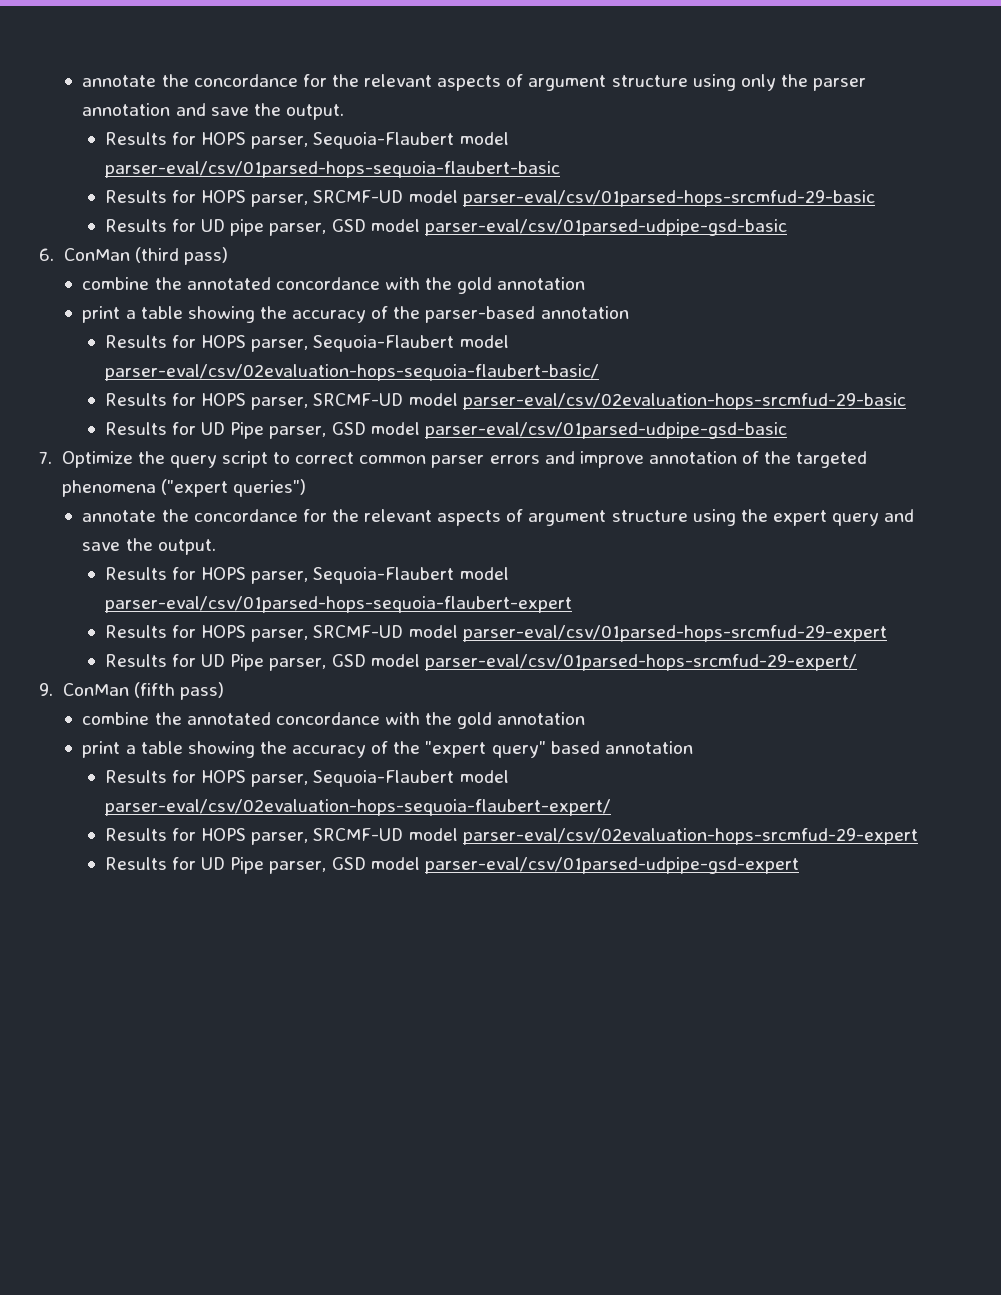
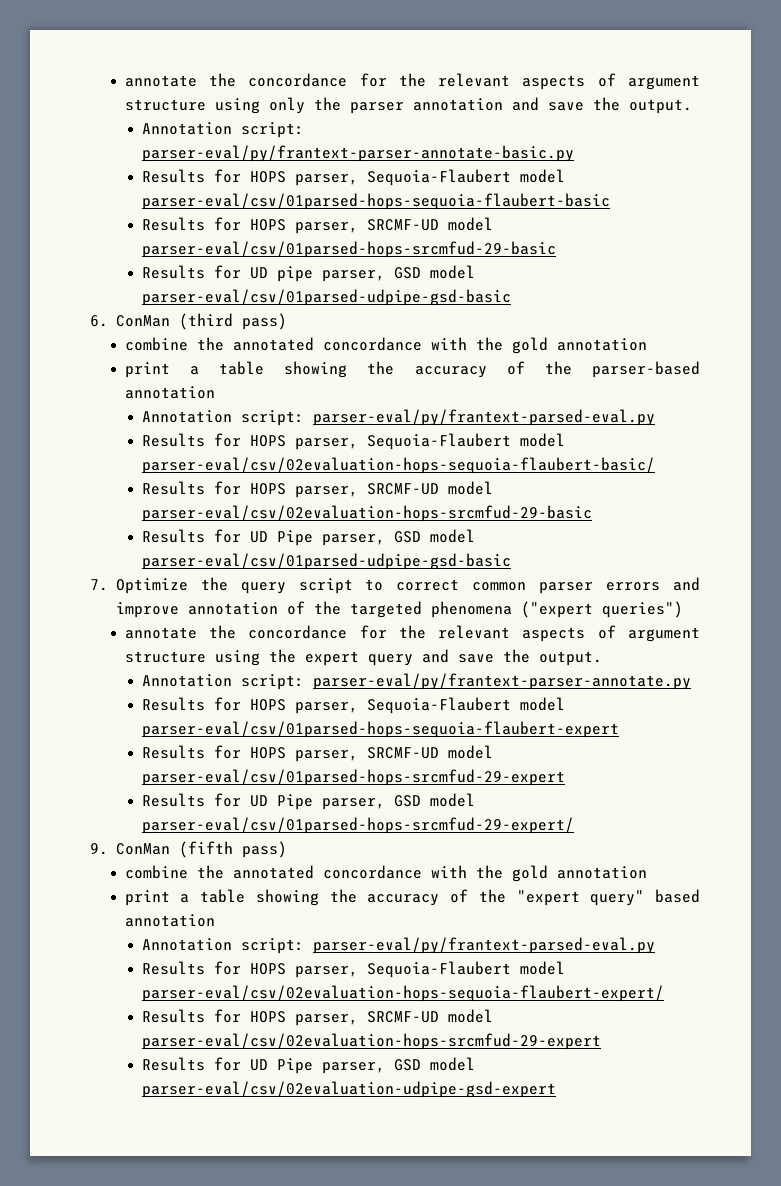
+ Annotation script: parser-eval/py/frantext-parser-annotate-basic.py
  print a table showing the accuracy of the parser-based annotation
+ Annotation script: parser-eval/py/frantext-parsed-eval.py
+ Annotation script: parser-eval/py/frantext-parser-annotate.py
  print a table showing the accuracy of the "expert query" based annotation
+ Annotation script: parser-eval/py/frantext-parsed-eval.py
- Results for UD Pipe parser, GSD model parser-eval/csv/01parsed-udpipe-gsd-expert
+ Results for UD Pipe parser, GSD model parser-eval/csv/02evaluation-udpipe-gsd-expert

